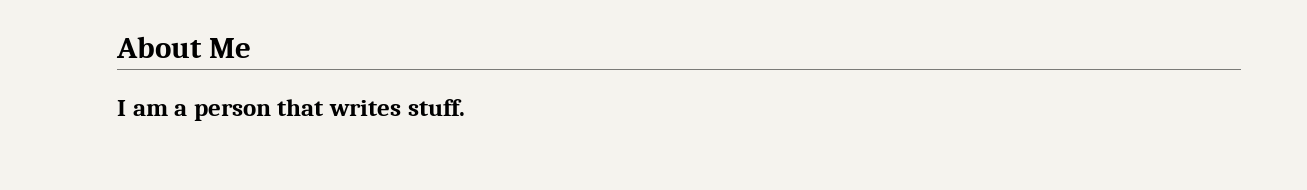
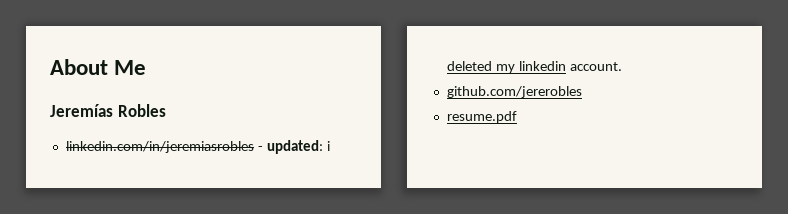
- I am a person that writes stuff.
+ Jeremías Robles
+ linkedin.com/in/jeremiasrobles - updated: i deleted my linkedin account.
+ github.com/jererobles
+ resume.pdf

